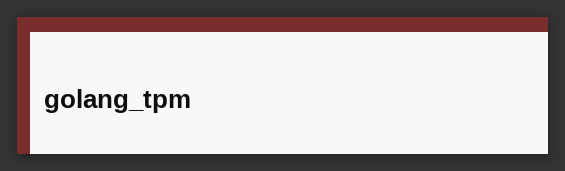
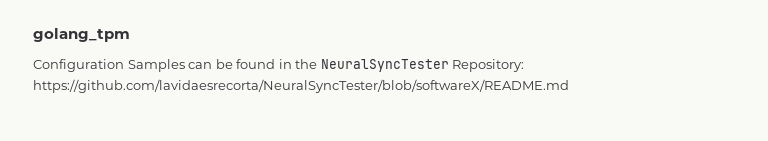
+ Configuration Samples can be found in the NeuralSyncTester Repository: https://github.com/lavidaesrecorta/NeuralSyncTester/blob/softwareX/README.md

